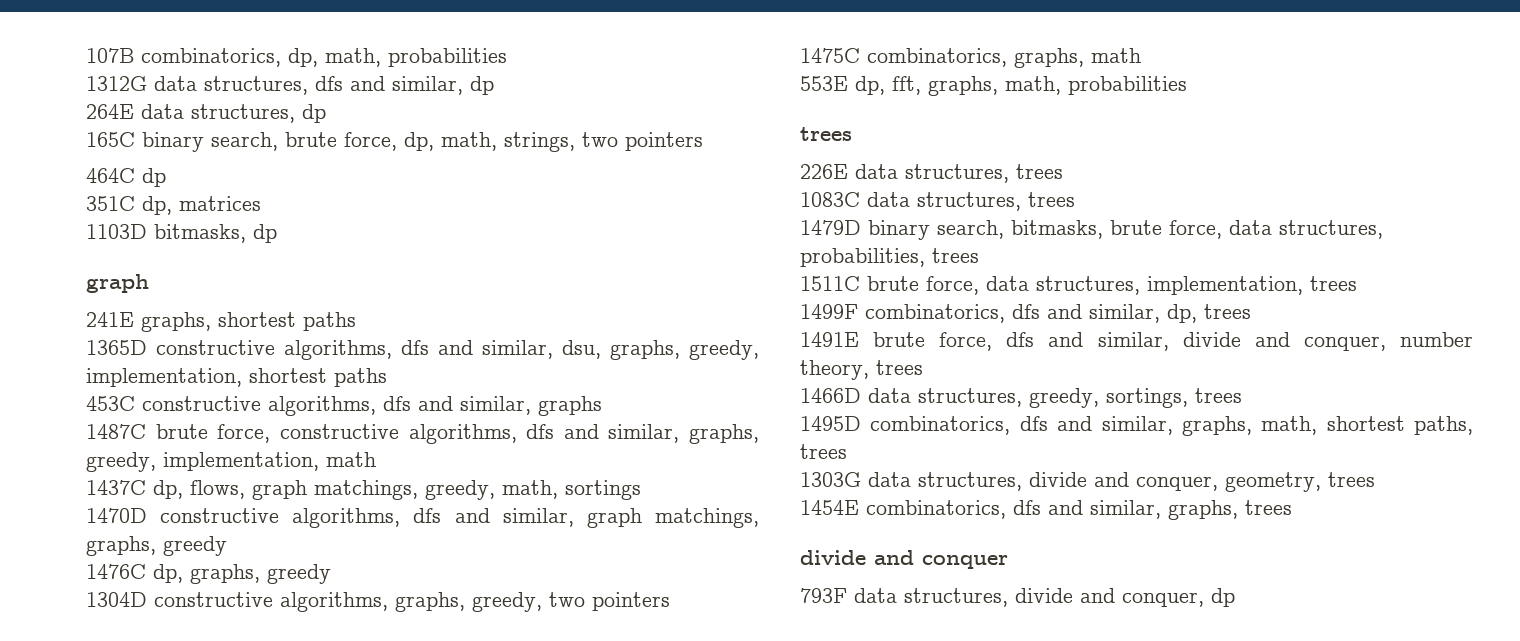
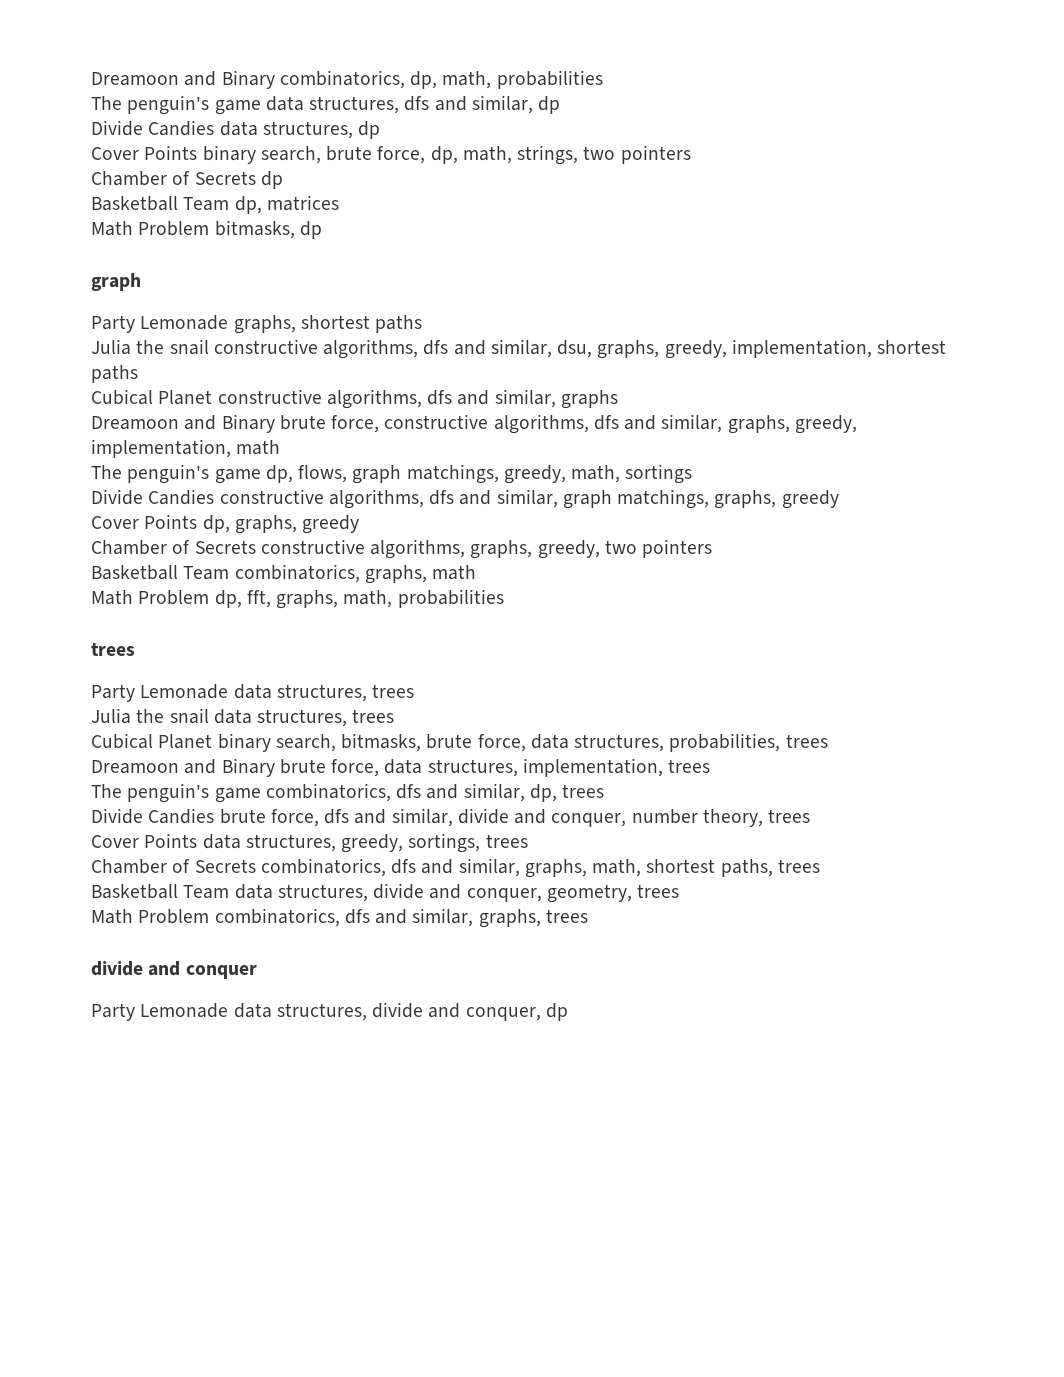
- 107B combinatorics, dp, math, probabilities
+ Dreamoon and Binary combinatorics, dp, math, probabilities
- 1312G data structures, dfs and similar, dp
+ The penguin's game data structures, dfs and similar, dp
- 264E data structures, dp
+ Divide Candies data structures, dp
- 165C binary search, brute force, dp, math, strings, two pointers
+ Cover Points binary search, brute force, dp, math, strings, two pointers
- 464C dp
- 351C dp, matrices
+ Chamber of Secrets dp
+ Basketball Team dp, matrices
- 1103D bitmasks, dp
+ Math Problem bitmasks, dp
- 241E graphs, shortest paths
+ Party Lemonade graphs, shortest paths
- 1365D constructive algorithms, dfs and similar, dsu, graphs, greedy, implementation, shortest paths
+ Julia the snail constructive algorithms, dfs and similar, dsu, graphs, greedy, implementation, shortest paths
- 453C constructive algorithms, dfs and similar, graphs
+ Cubical Planet constructive algorithms, dfs and similar, graphs
- 1487C brute force, constructive algorithms, dfs and similar, graphs, greedy, implementation, math
+ Dreamoon and Binary brute force, constructive algorithms, dfs and similar, graphs, greedy, implementation, math
- 1437C dp, flows, graph matchings, greedy, math, sortings
+ The penguin's game dp, flows, graph matchings, greedy, math, sortings
- 1470D constructive algorithms, dfs and similar, graph matchings, graphs, greedy
+ Divide Candies constructive algorithms, dfs and similar, graph matchings, graphs, greedy
- 1476C dp, graphs, greedy
+ Cover Points dp, graphs, greedy
- 1304D constructive algorithms, graphs, greedy, two pointers
+ Chamber of Secrets constructive algorithms, graphs, greedy, two pointers
- 1475C combinatorics, graphs, math
+ Basketball Team combinatorics, graphs, math
- 553E dp, fft, graphs, math, probabilities
+ Math Problem dp, fft, graphs, math, probabilities
- 226E data structures, trees
- 1083C data structures, trees
- 1479D binary search, bitmasks, brute force, data structures, probabilities, trees
+ Party Lemonade data structures, trees
+ Julia the snail data structures, trees
+ Cubical Planet binary search, bitmasks, brute force, data structures, probabilities, trees
- 1511C brute force, data structures, implementation, trees
+ Dreamoon and Binary brute force, data structures, implementation, trees
- 1499F combinatorics, dfs and similar, dp, trees
+ The penguin's game combinatorics, dfs and similar, dp, trees
- 1491E brute force, dfs and similar, divide and conquer, number theory, trees
+ Divide Candies brute force, dfs and similar, divide and conquer, number theory, trees
- 1466D data structures, greedy, sortings, trees
+ Cover Points data structures, greedy, sortings, trees
- 1495D combinatorics, dfs and similar, graphs, math, shortest paths, trees
+ Chamber of Secrets combinatorics, dfs and similar, graphs, math, shortest paths, trees
- 1303G data structures, divide and conquer, geometry, trees
+ Basketball Team data structures, divide and conquer, geometry, trees
- 1454E combinatorics, dfs and similar, graphs, trees
+ Math Problem combinatorics, dfs and similar, graphs, trees
- 793F data structures, divide and conquer, dp
+ Party Lemonade data structures, divide and conquer, dp

